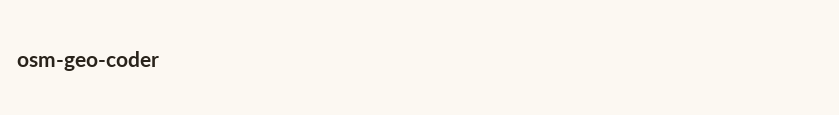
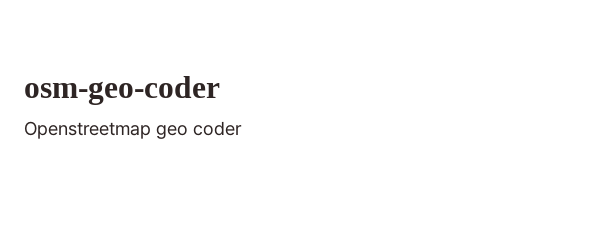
+ Openstreetmap geo coder

